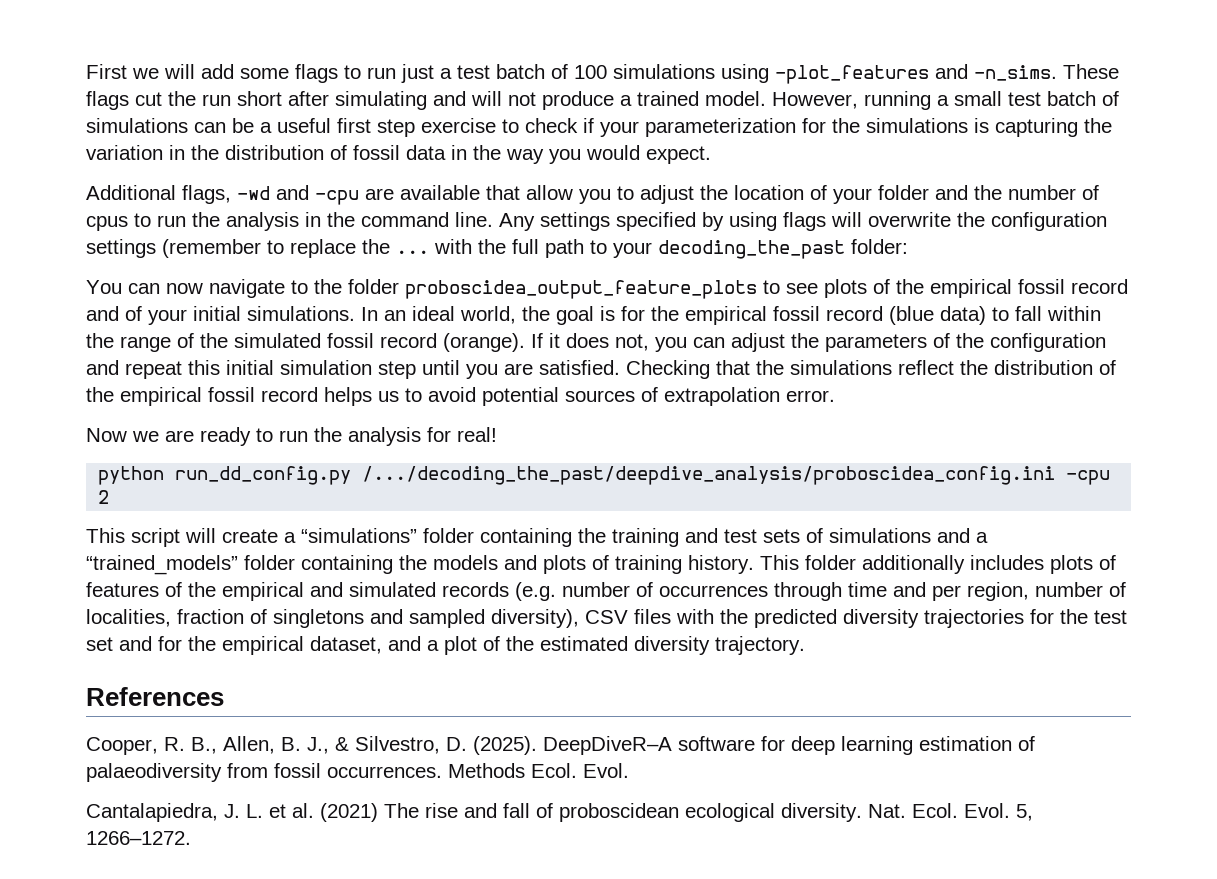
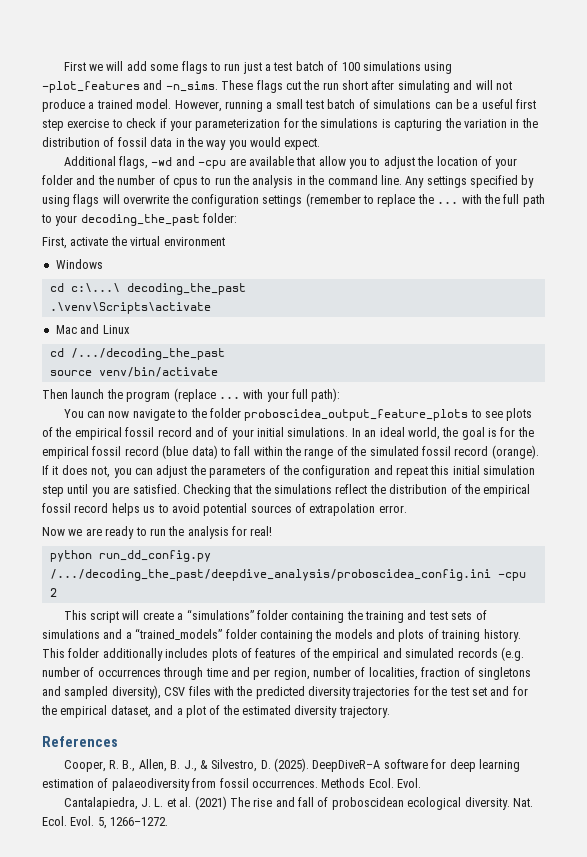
+ First, activate the virtual environment
+ Windows
+ cd c:\...\ decoding_the_past
+ .\venv\Scripts\activate
+ Mac and Linux
+ cd /.../decoding_the_past
+ source venv/bin/activate
+ Then launch the program (replace ... with your full path):

